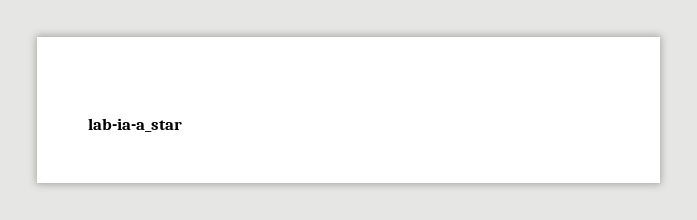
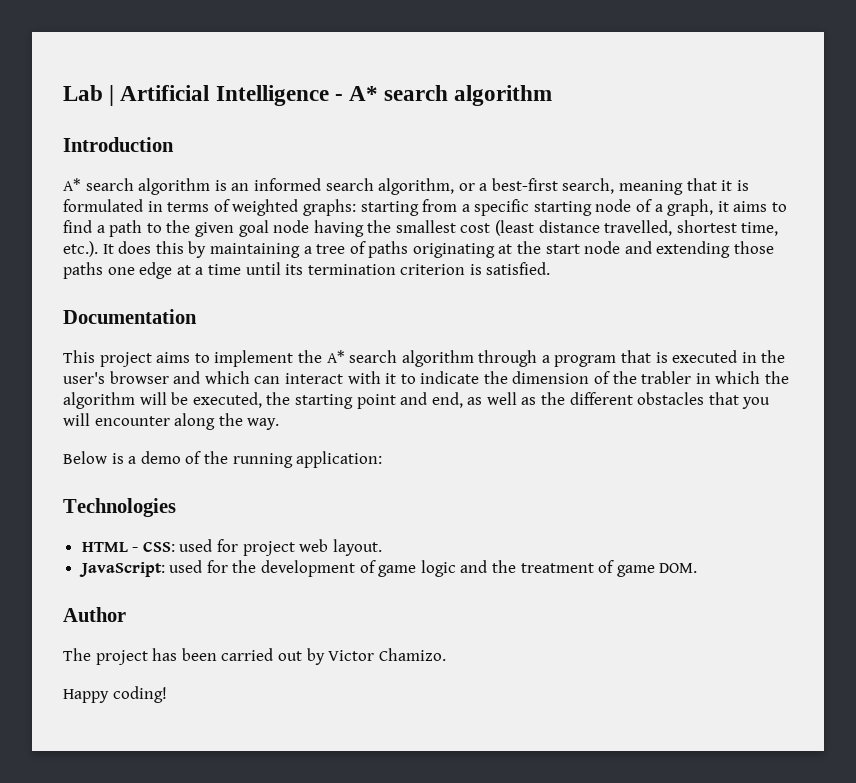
- lab-ia-a_star
+ Lab | Artificial Intelligence - A* search algorithm
+ Introduction
+ A* search algorithm is an informed search algorithm, or a best-first search, meaning that it is formulated in terms of weighted graphs: starting from a specific starting node of a graph, it aims to find a path to the given goal node having the smallest cost (least distance travelled, shortest time, etc.). It does this by maintaining a tree of paths originating at the start node and extending those paths one edge at a time until its termination criterion is satisfied.
+ Documentation
+ This project aims to implement the A* search algorithm through a program that is executed in the user's browser and which can interact with it to indicate the dimension of the trabler in which the algorithm will be executed, the starting point and end, as well as the different obstacles that you will encounter along the way.
+ Below is a demo of the running application:
+ Technologies
+ HTML - CSS: used for project web layout.
+ JavaScript: used for the development of game logic and the treatment of game DOM.
+ Author
+ The project has been carried out by Victor Chamizo.
+ Happy coding!

